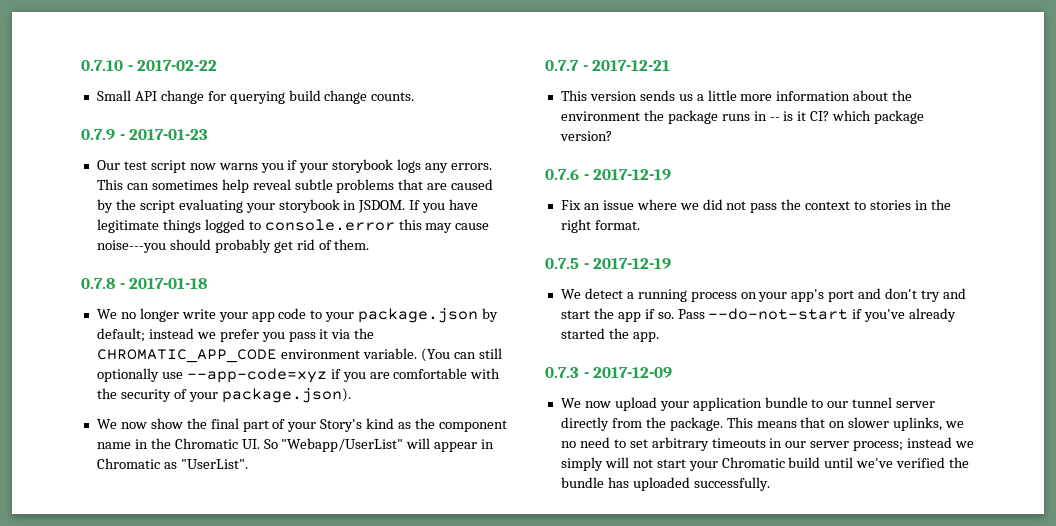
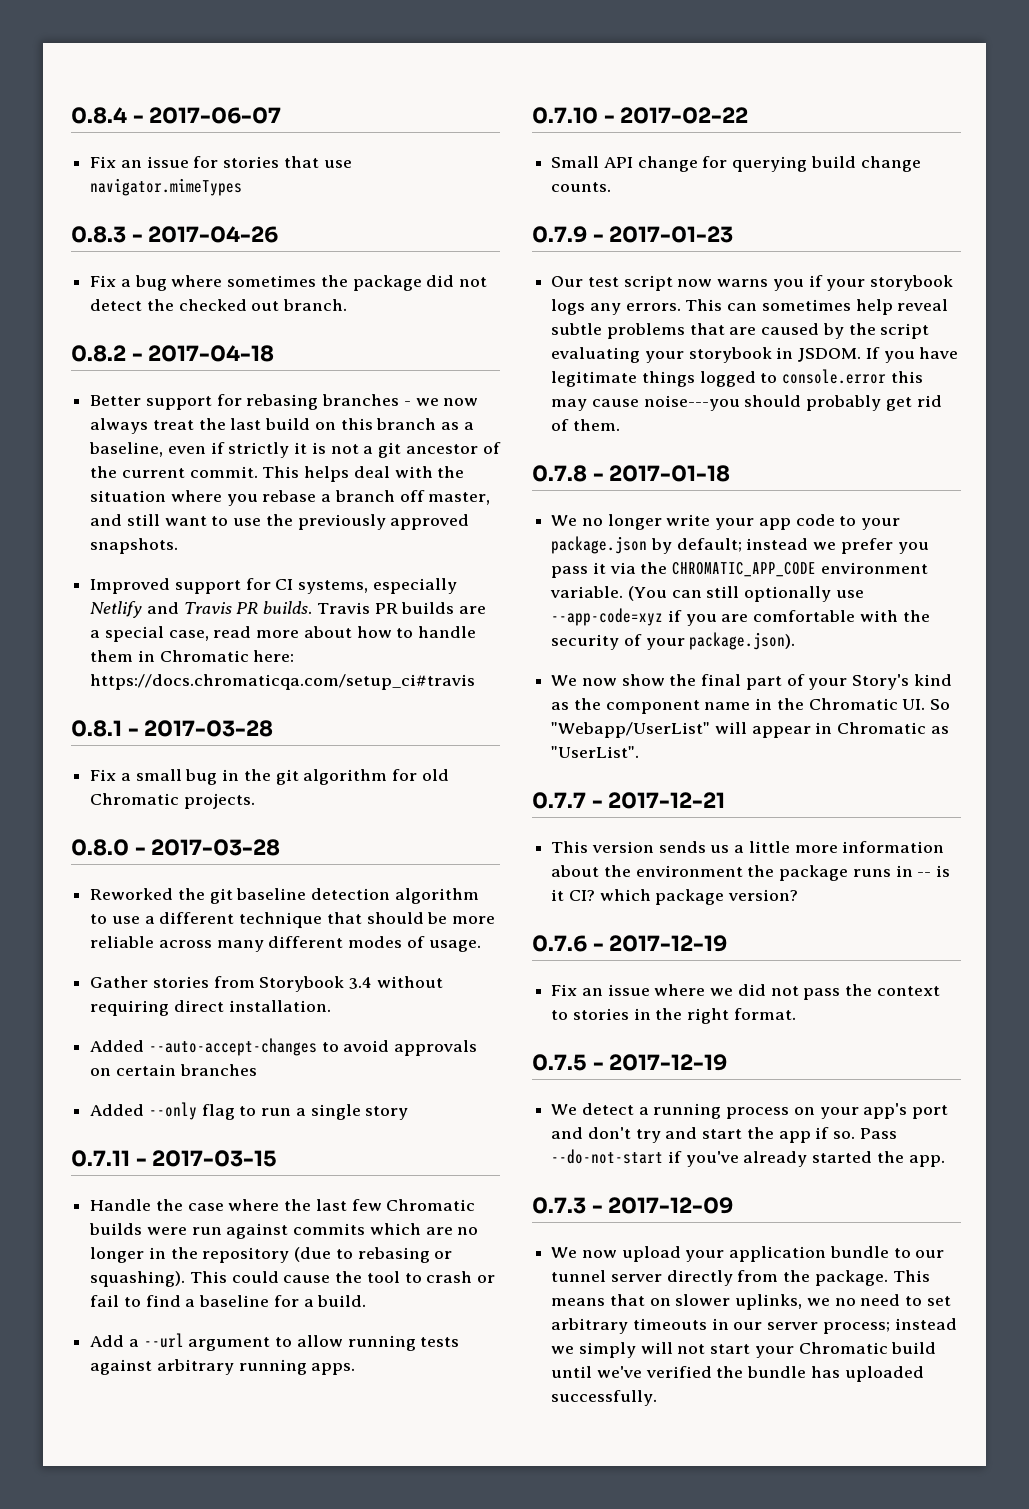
+ 0.8.4 - 2017-06-07
+ Fix an issue for stories that use navigator.mimeTypes
+ 0.8.3 - 2017-04-26
+ Fix a bug where sometimes the package did not detect the checked out branch.
+ 0.8.2 - 2017-04-18
+ Better support for rebasing branches - we now always treat the last build on this branch as a baseline, even if strictly it is not a git ancestor of the current commit. This helps deal with the situation where you rebase a branch off master, and still want to use the previously approved snapshots.
+ Improved support for CI systems, especially Netlify and Travis PR builds. Travis PR builds are a special case, read more about how to handle them in Chromatic here: https://docs.chromaticqa.com/setup_ci#travis
+ 0.8.1 - 2017-03-28
+ Fix a small bug in the git algorithm for old Chromatic projects.
+ 0.8.0 - 2017-03-28
+ Reworked the git baseline detection algorithm to use a different technique that should be more reliable across many different modes of usage.
+ Gather stories from Storybook 3.4 without requiring direct installation.
+ Added --auto-accept-changes to avoid approvals on certain branches
+ Added --only flag to run a single story
+ 0.7.11 - 2017-03-15
+ Handle the case where the last few Chromatic builds were run against commits which are no longer in the repository (due to rebasing or squashing). This could cause the tool to crash or fail to find a baseline for a build.
+ Add a --url argument to allow running tests against arbitrary running apps.

